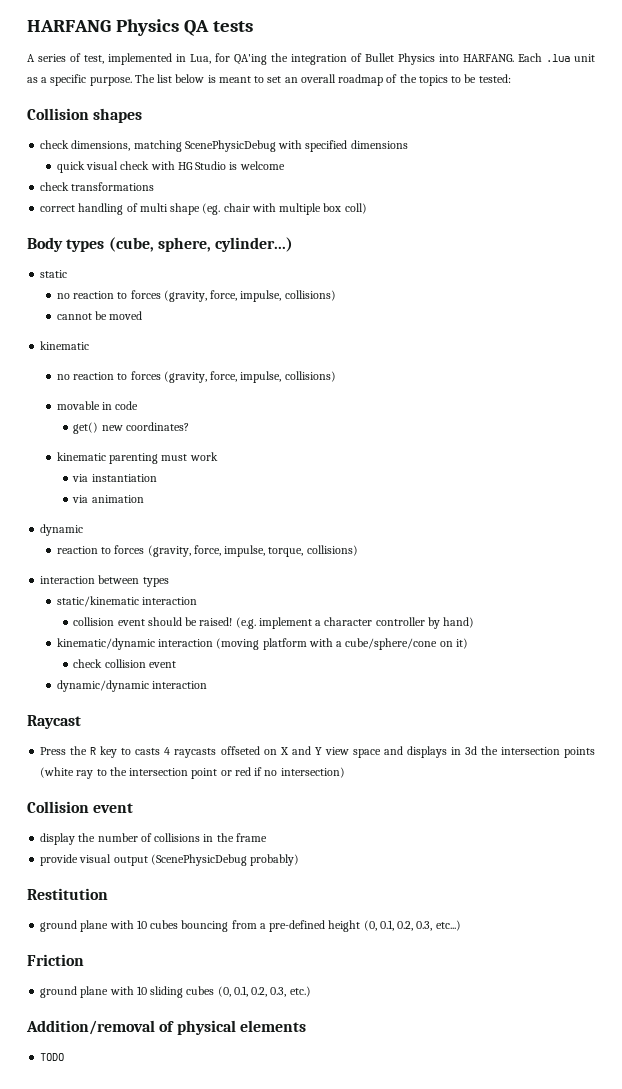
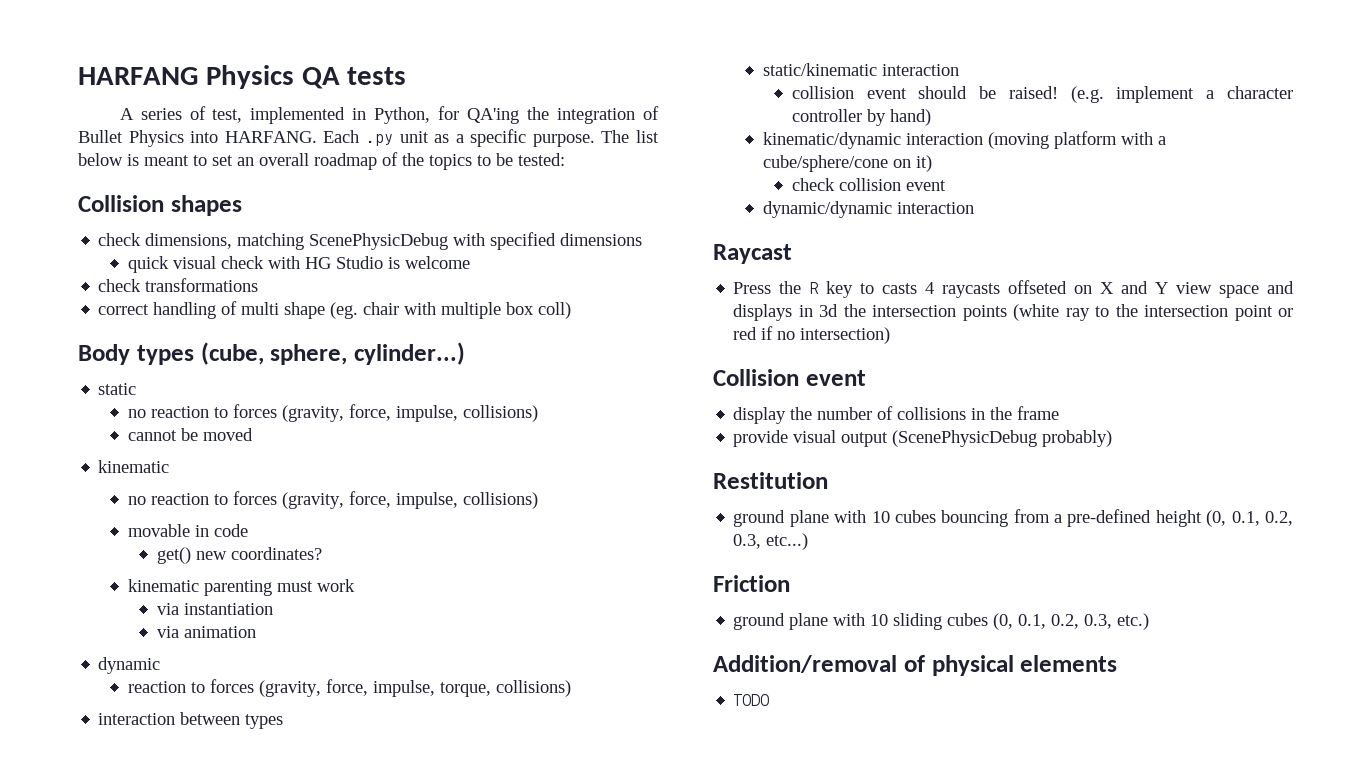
- A series of test, implemented in Lua, for QA'ing the integration of Bullet Physics into HARFANG.
+ A series of test, implemented in Python, for QA'ing the integration of Bullet Physics into HARFANG.
- Each .lua unit as a specific purpose.
+ Each .py unit as a specific purpose.

